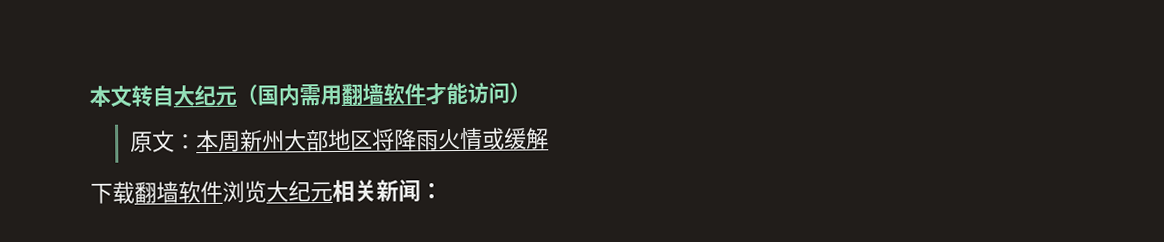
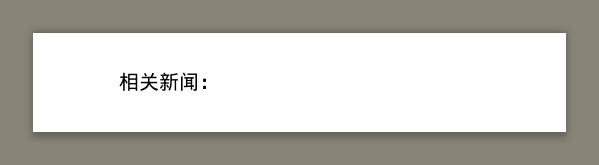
- 本文转自大纪元（国内需用翻墙软件才能访问）
- 原文：本周新州大部地区将降雨火情或缓解
- 下载翻墙软件浏览大纪元相关新闻：
+ 相关新闻：

